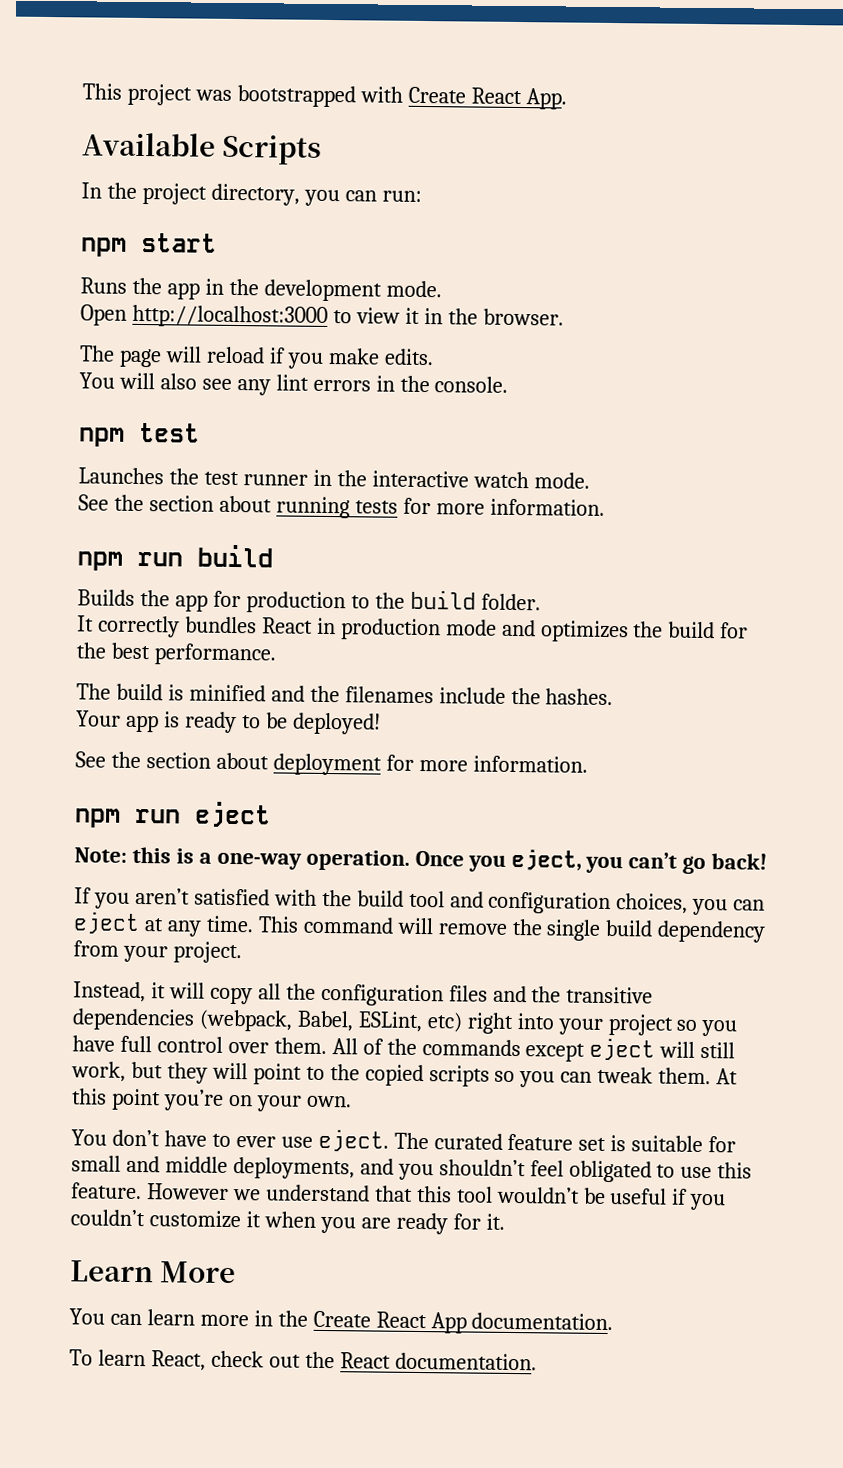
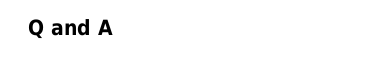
- This project was bootstrapped with Create React App.
- Available Scripts
- In the project directory, you can run:
- npm start
- Runs the app in the development mode.
- Open http://localhost:3000 to view it in the browser.
- The page will reload if you make edits.
- You will also see any lint errors in the console.
- npm test
- Launches the test runner in the interactive watch mode.
- See the section about running tests for more information.
- npm run build
- Builds the app for production to the build folder.
- It correctly bundles React in production mode and optimizes the build for the best performance.
- The build is minified and the filenames include the hashes.
- Your app is ready to be deployed!
- See the section about deployment for more information.
- npm run eject
- Note: this is a one-way operation. Once you eject, you can’t go back!
- If you aren’t satisfied with the build tool and configuration choices, you can eject at any time. This command will remove the single build dependency from your project.
- Instead, it will copy all the configuration files and the transitive dependencies (webpack, Babel, ESLint, etc) right into your project so you have full control over them. All of the commands except eject will still work, but they will point to the copied scripts so you can tweak them. At this point you’re on your own.
- You don’t have to ever use eject. The curated feature set is suitable for small and middle deployments, and you shouldn’t feel obligated to use this feature. However we understand that this tool wouldn’t be useful if you couldn’t customize it when you are ready for it.
- Learn More
- You can learn more in the Create React App documentation.
- To learn React, check out the React documentation.
+ Q and A

